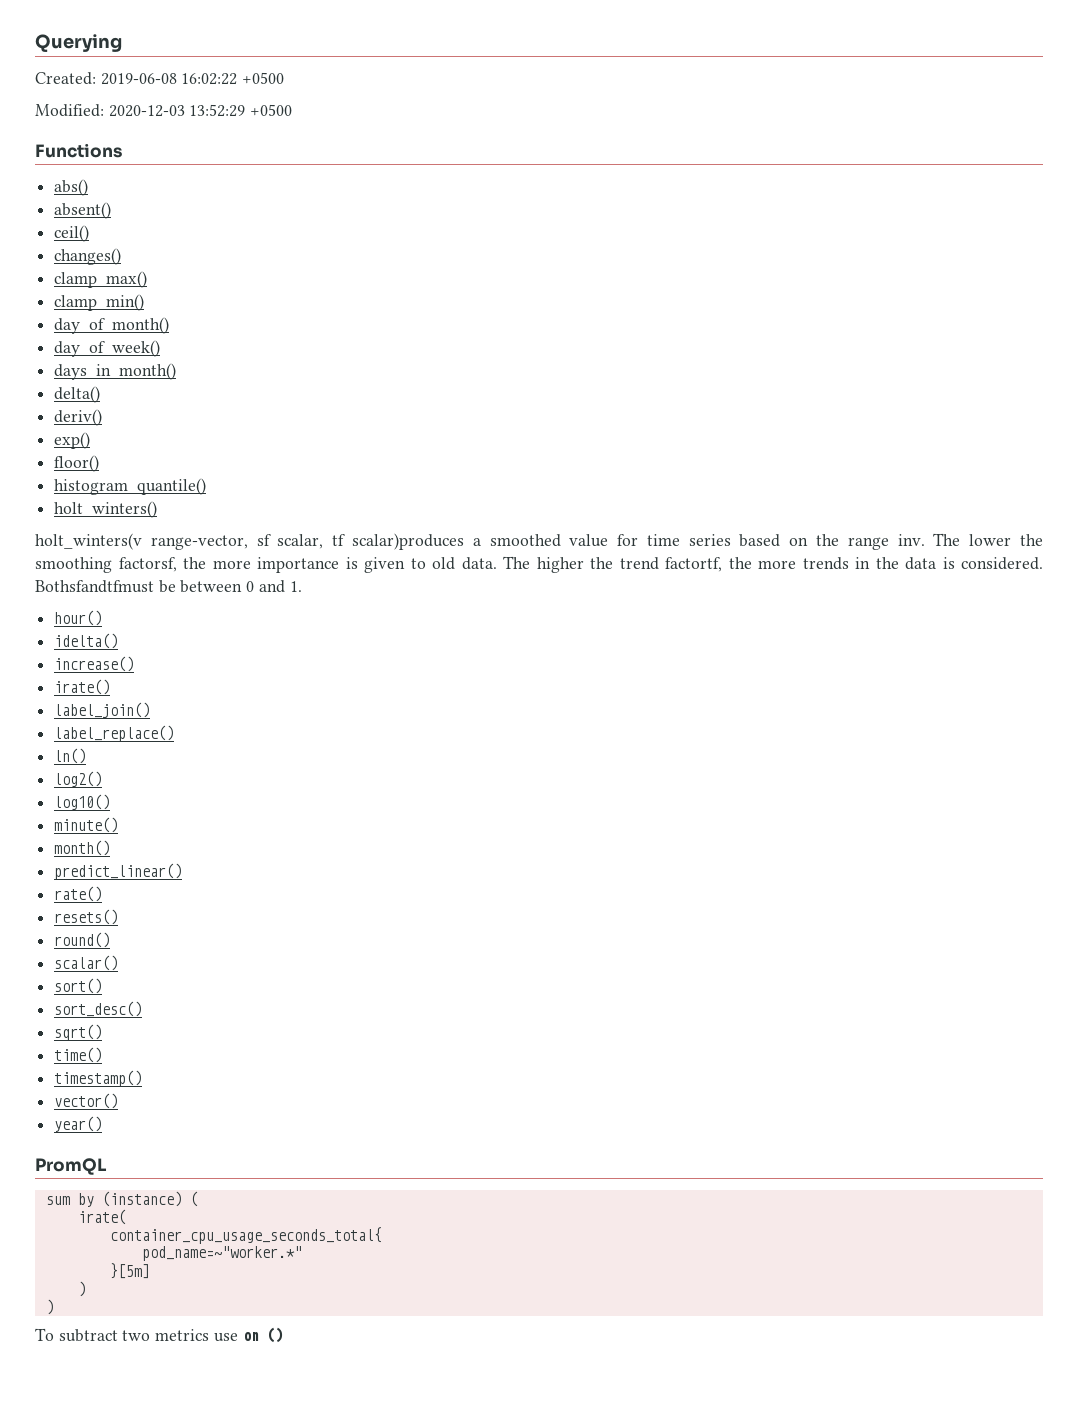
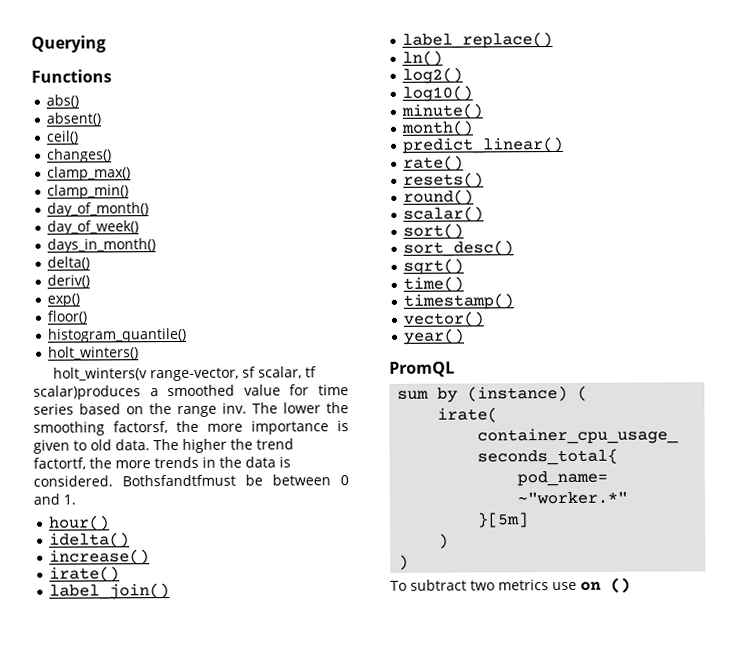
- Created: 2019-06-08 16:02:22 +0500
- Modified: 2020-12-03 13:52:29 +0500

